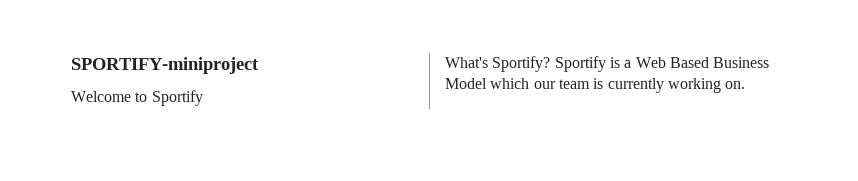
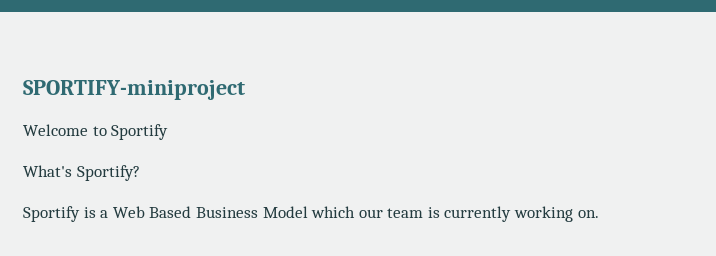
- What's Sportify? Sportify is a Web Based Business Model which our team is currently working on.
+ What's Sportify?
+ Sportify is a Web Based Business Model which our team is currently working on.

